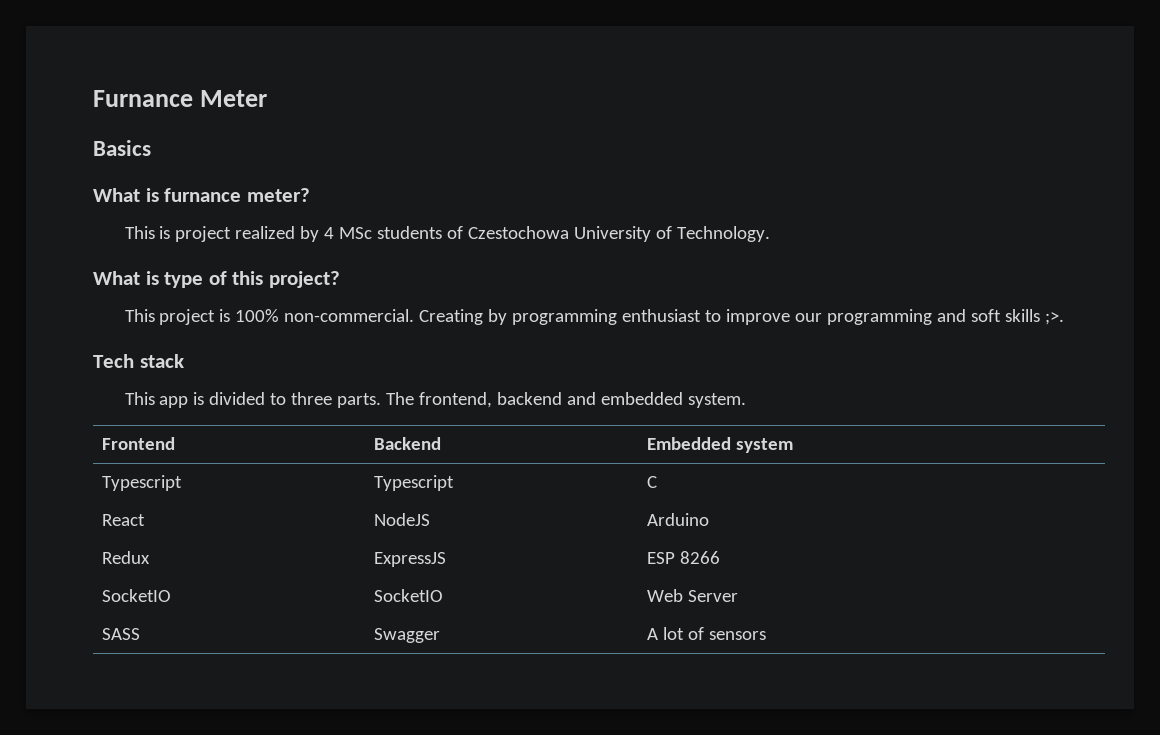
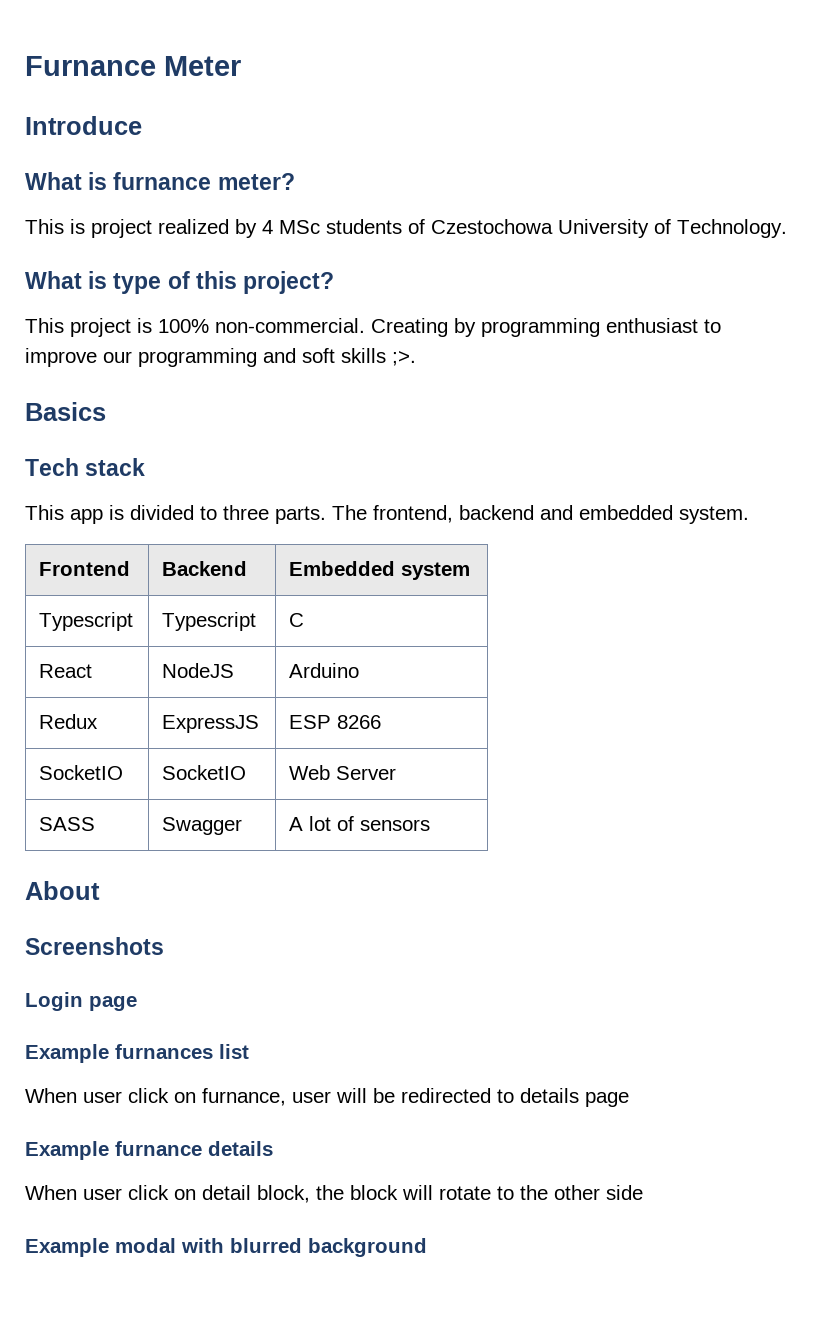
- Basics
+ Introduce
+ Basics
+ About
+ Screenshots
+ Login page
+ Example furnances list
+ When user click on furnance, user will be redirected to details page
+ Example furnance details
+ When user click on detail block, the block will rotate to the other side
+ Example modal with blurred background

